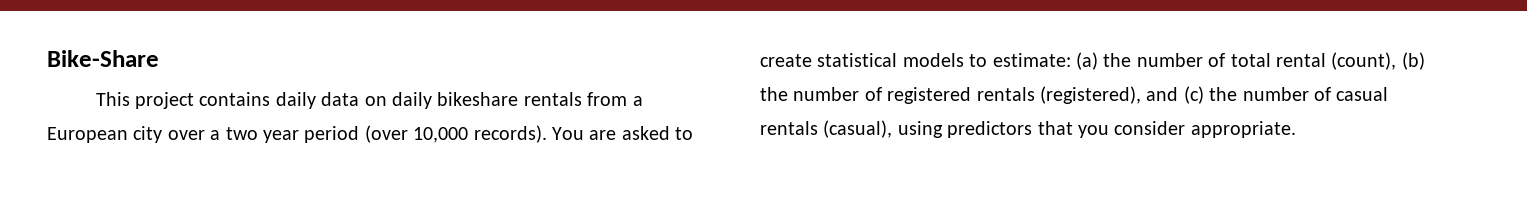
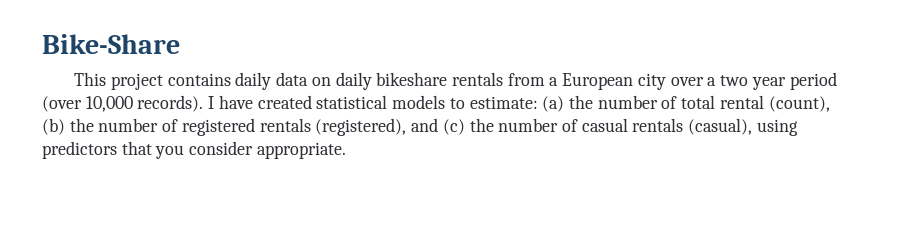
- You are asked to create statistical models to estimate: (a) the number of total rental (count), (b) the number of registered rentals (registered), and (c) the number of casual rentals (casual), using predictors that you consider appropriate.
+ I have created statistical models to estimate: (a) the number of total rental (count), (b) the number of registered rentals (registered), and (c) the number of casual rentals (casual), using predictors that you consider appropriate.

